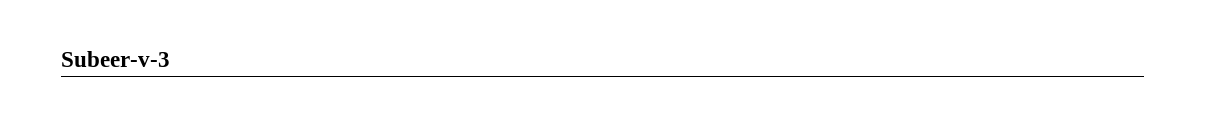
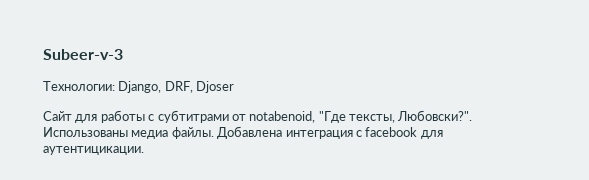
+ Технологии: Django, DRF, Djoser
+ Сайт для работы с субтитрами от notabenoid, "Где тексты, Любовски?". Использованы медиа файлы. Добавлена интеграция с facebook для аутентицикации.

